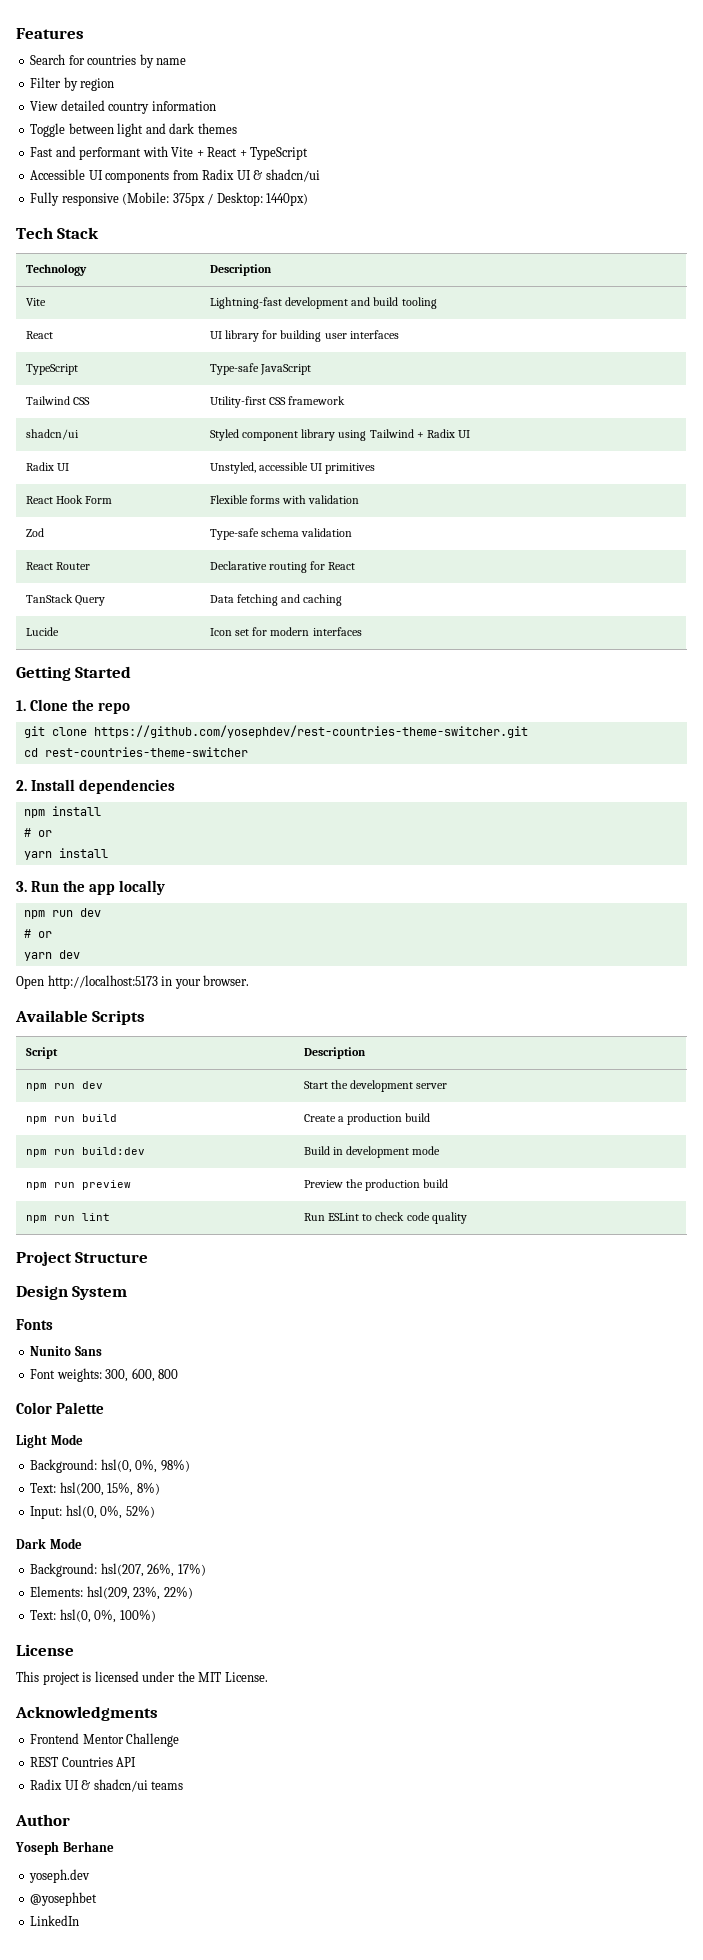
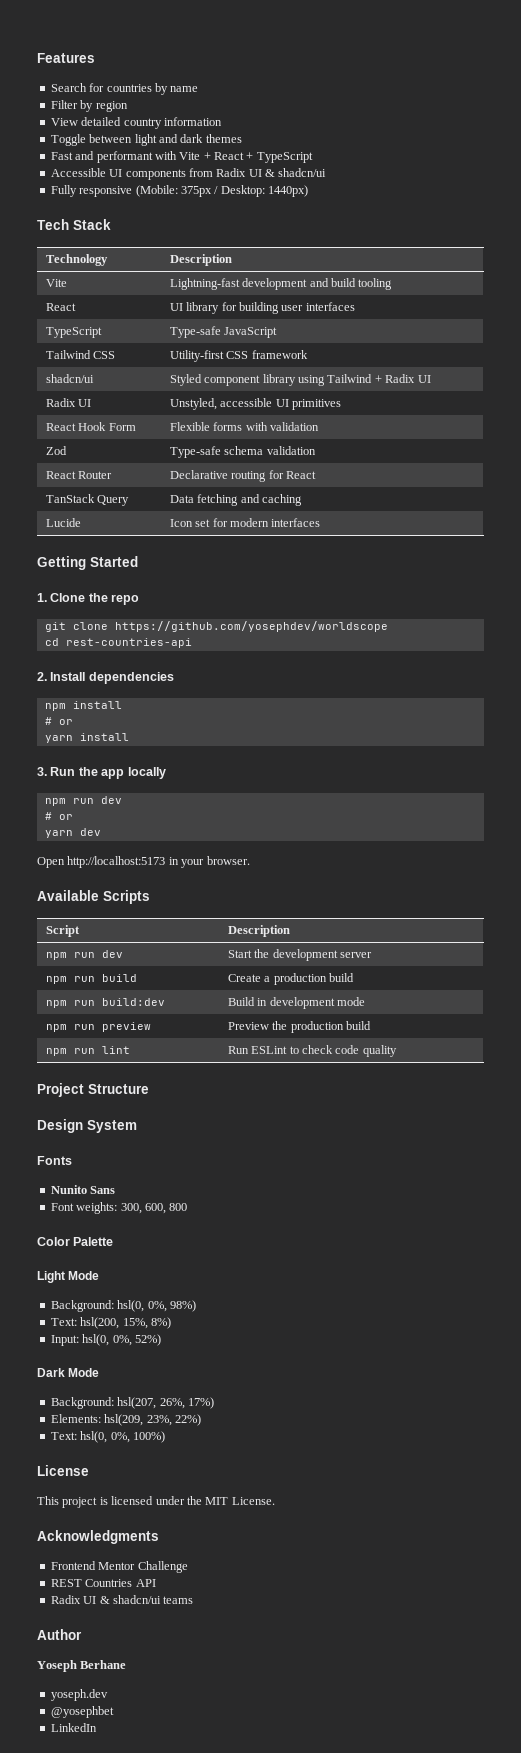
- git clone https://github.com/yosephdev/rest-countries-theme-switcher.git
+ git clone https://github.com/yosephdev/worldscope
- cd rest-countries-theme-switcher
+ cd rest-countries-api

